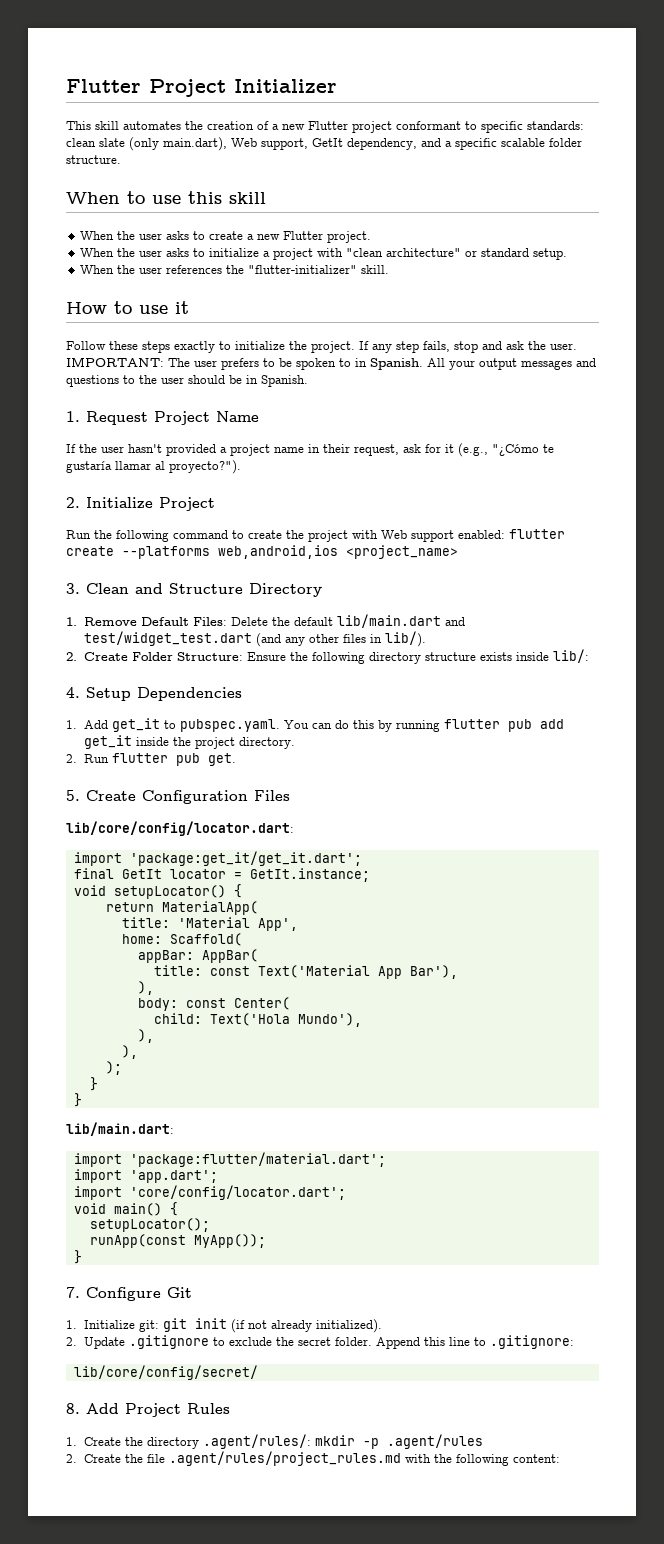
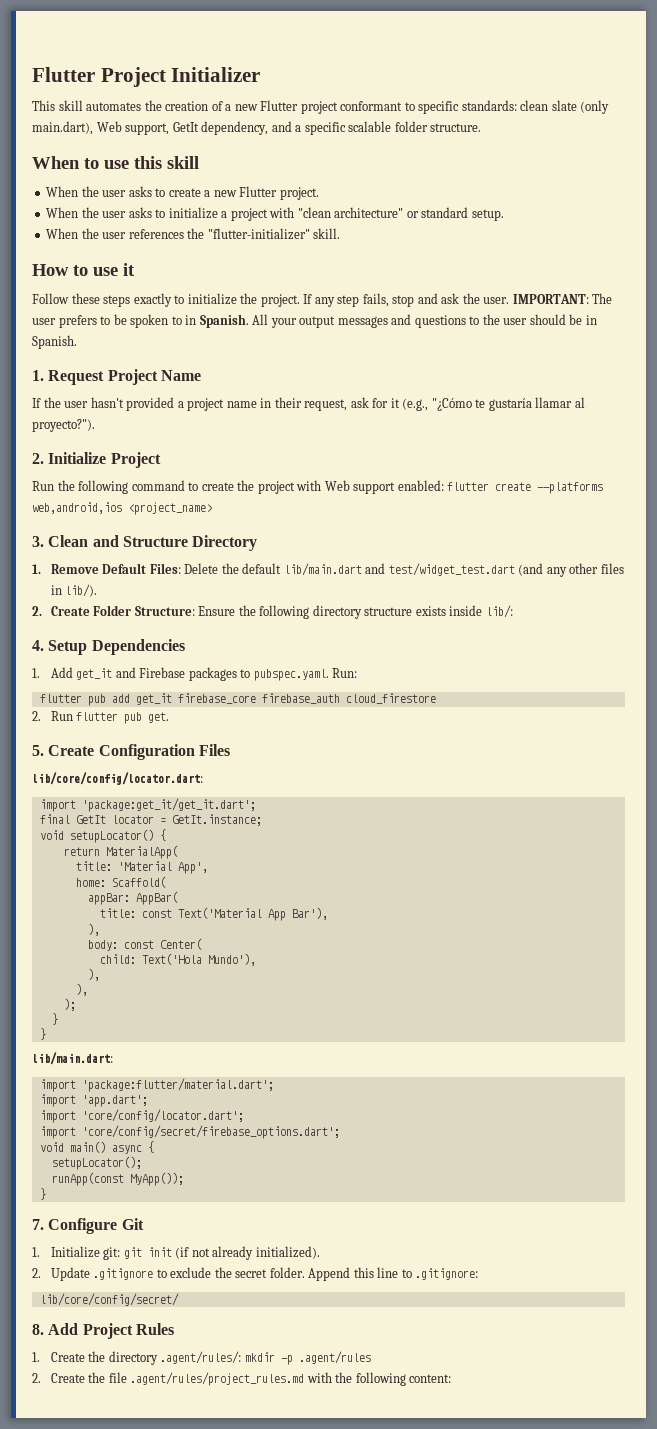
- 1. Add get_it to pubspec.yaml. You can do this by running flutter pub add get_it inside the project directory.
+ 1. Add get_it and Firebase packages to pubspec.yaml. Run:
+ flutter pub add get_it firebase_core firebase_auth cloud_firestore
+ import 'core/config/secret/firebase_options.dart';
- void main() {
+ void main() async {

